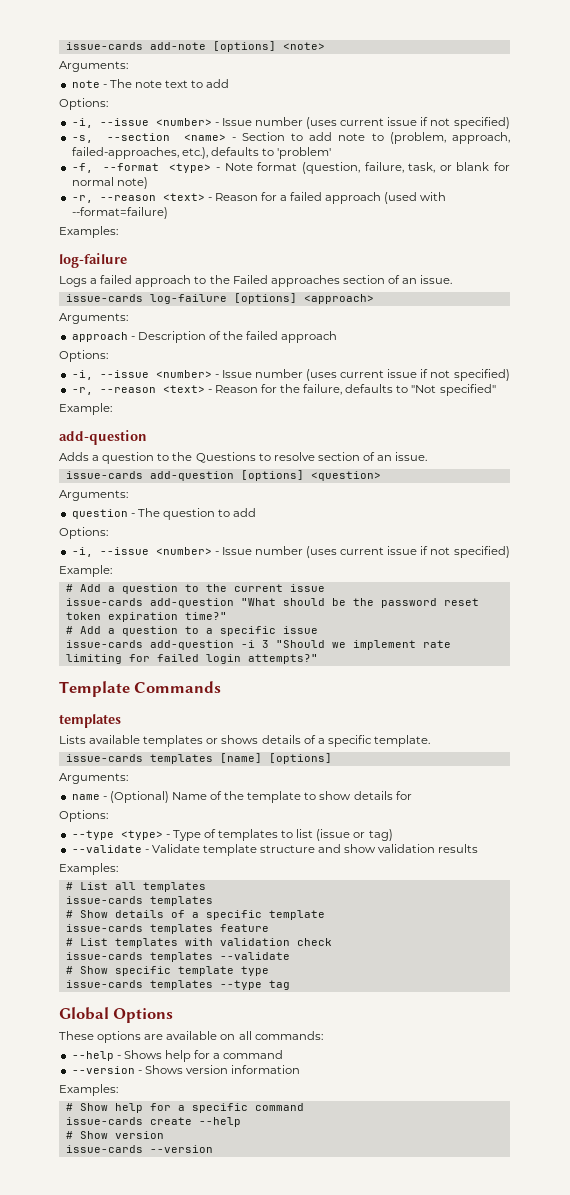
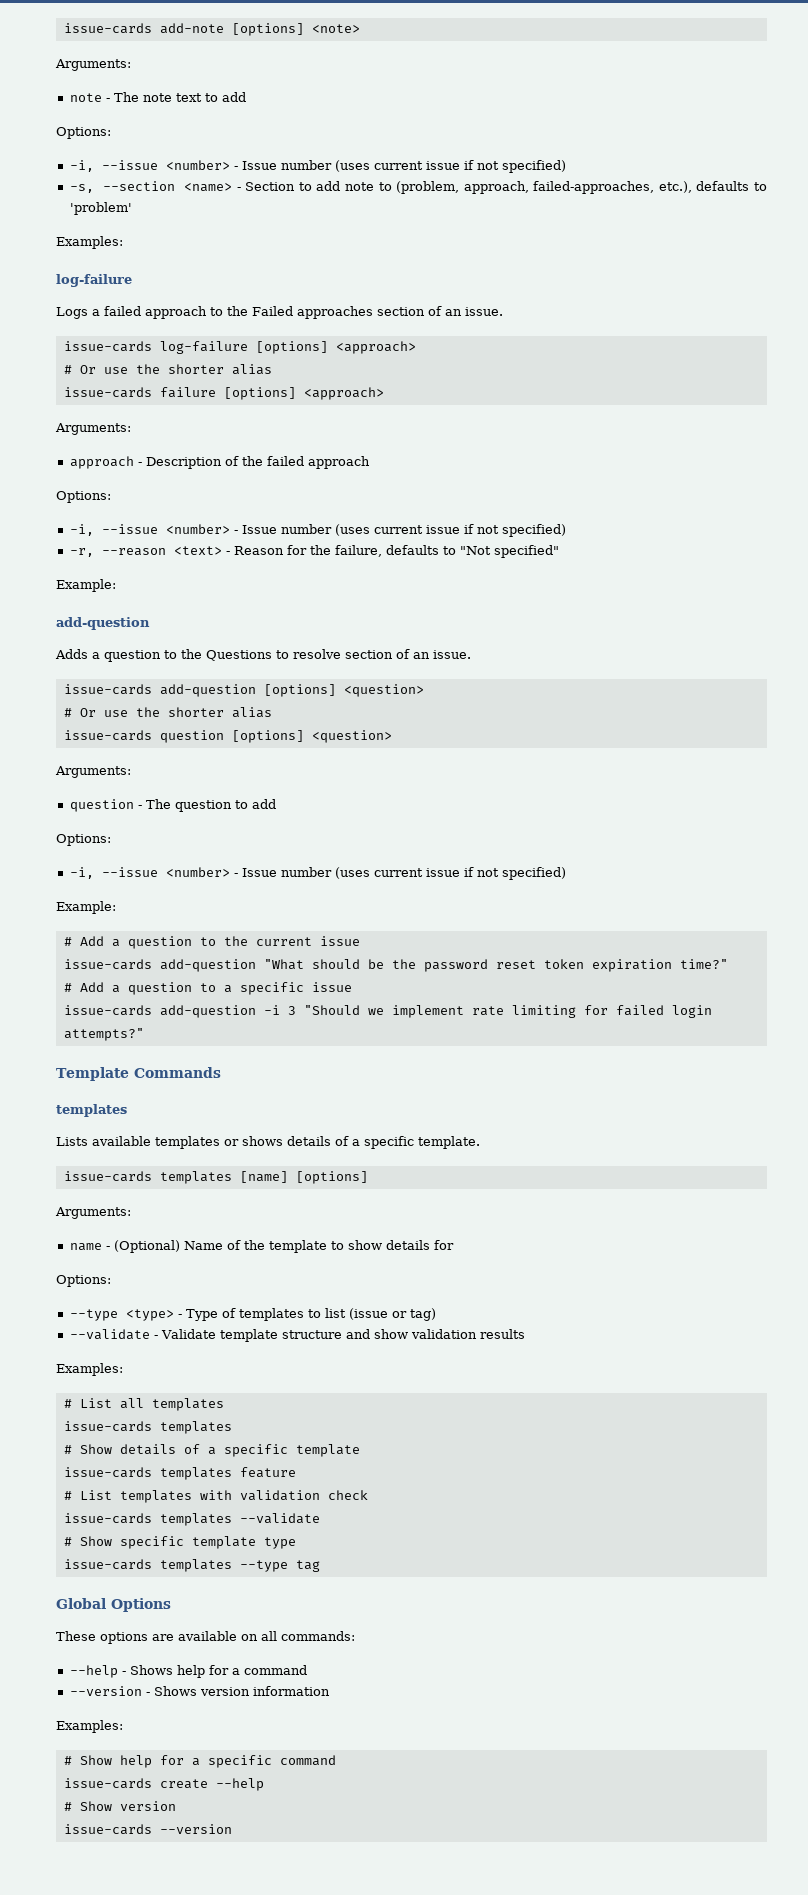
- -f, --format <type> - Note format (question, failure, task, or blank for normal note)
- -r, --reason <text> - Reason for a failed approach (used with --format=failure)
  issue-cards log-failure [options] <approach>
+ # Or use the shorter alias
+ issue-cards failure [options] <approach>
  issue-cards add-question [options] <question>
+ # Or use the shorter alias
+ issue-cards question [options] <question>

